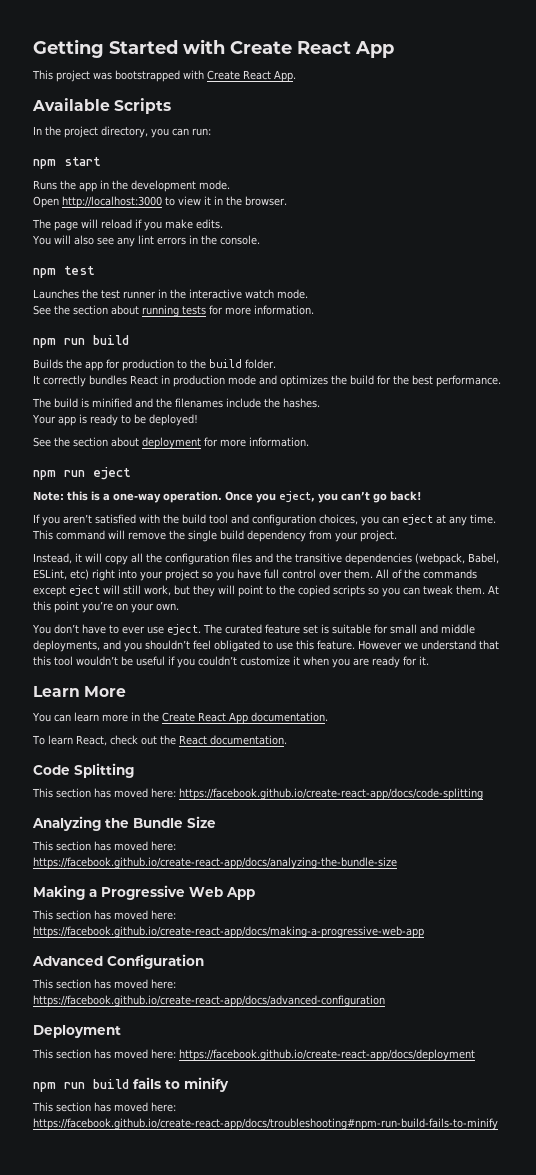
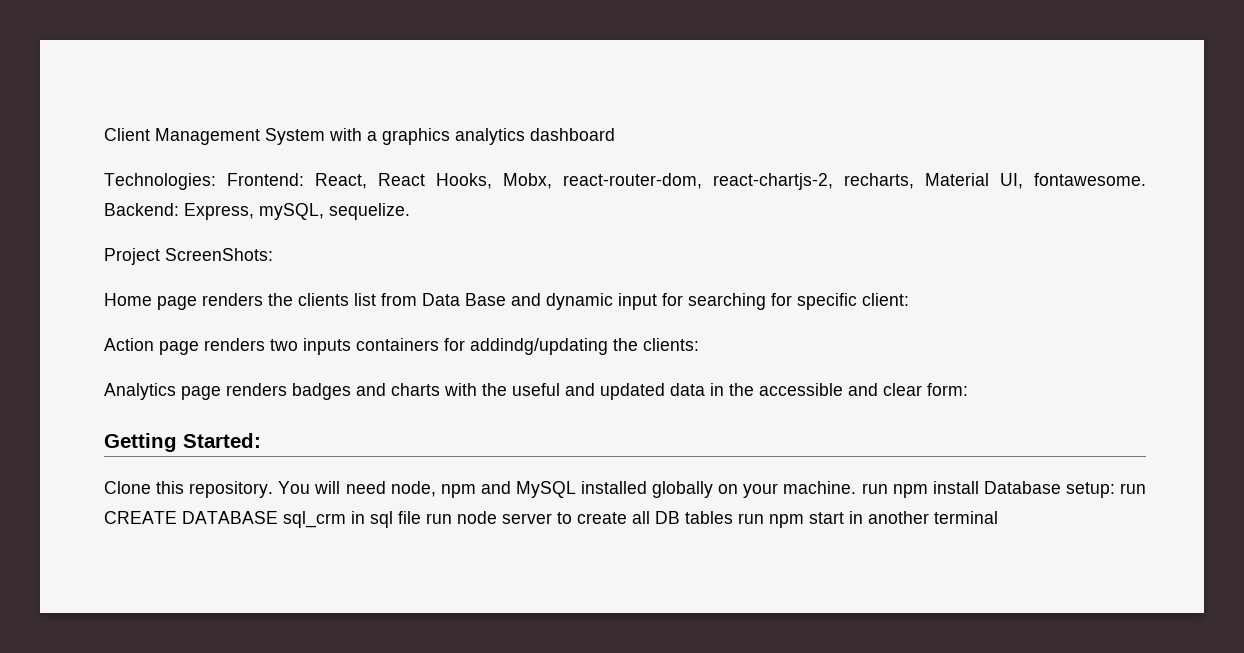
- Getting Started with Create React App
- This project was bootstrapped with Create React App.
- Available Scripts
- In the project directory, you can run:
- npm start
- Runs the app in the development mode.
- Open http://localhost:3000 to view it in the browser.
- The page will reload if you make edits.
- You will also see any lint errors in the console.
- npm test
- Launches the test runner in the interactive watch mode.
- See the section about running tests for more information.
- npm run build
- Builds the app for production to the build folder.
- It correctly bundles React in production mode and optimizes the build for the best performance.
- The build is minified and the filenames include the hashes.
- Your app is ready to be deployed!
- See the section about deployment for more information.
- npm run eject
- Note: this is a one-way operation. Once you eject, you can’t go back!
- If you aren’t satisfied with the build tool and configuration choices, you can eject at any time. This command will remove the single build dependency from your project.
- Instead, it will copy all the configuration files and the transitive dependencies (webpack, Babel, ESLint, etc) right into your project so you have full control over them. All of the commands except eject will still work, but they will point to the copied scripts so you can tweak them. At this point you’re on your own.
- You don’t have to ever use eject. The curated feature set is suitable for small and middle deployments, and you shouldn’t feel obligated to use this feature. However we understand that this tool wouldn’t be useful if you couldn’t customize it when you are ready for it.
- Learn More
- You can learn more in the Create React App documentation.
- To learn React, check out the React documentation.
- Code Splitting
- This section has moved here: https://facebook.github.io/create-react-app/docs/code-splitting
- Analyzing the Bundle Size
- This section has moved here: https://facebook.github.io/create-react-app/docs/analyzing-the-bundle-size
- Making a Progressive Web App
- This section has moved here: https://facebook.github.io/create-react-app/docs/making-a-progressive-web-app
- Advanced Configuration
- This section has moved here: https://facebook.github.io/create-react-app/docs/advanced-configuration
- Deployment
- This section has moved here: https://facebook.github.io/create-react-app/docs/deployment
- npm run build fails to minify
- This section has moved here: https://facebook.github.io/create-react-app/docs/troubleshooting#npm-run-build-fails-to-minify
+ Client Management System with a graphics analytics dashboard
+ Technologies: Frontend: React, React Hooks, Mobx, react-router-dom, react-chartjs-2, recharts, Material UI, fontawesome. Backend: Express, mySQL, sequelize.
+ Project ScreenShots:
+ Home page renders the clients list from Data Base and dynamic input for searching for specific client:
+ Action page renders two inputs containers for addindg/updating the clients:
+ Analytics page renders badges and charts with the useful and updated data in the accessible and clear form:
+ Getting Started:
+ Clone this repository. You will need node, npm and MySQL installed globally on your machine. run npm install Database setup: run CREATE DATABASE sql_crm in sql file run node server to create all DB tables run npm start in another terminal

